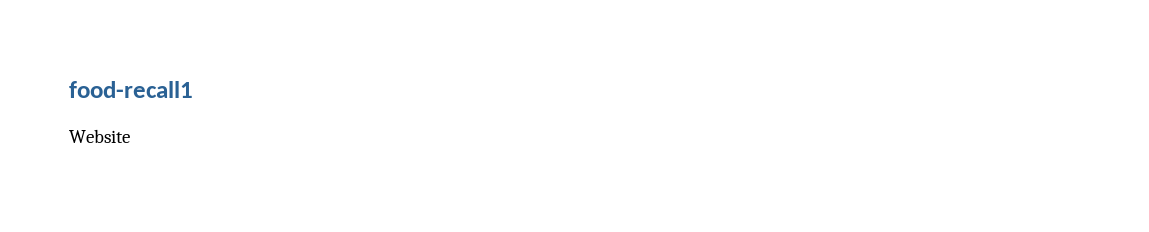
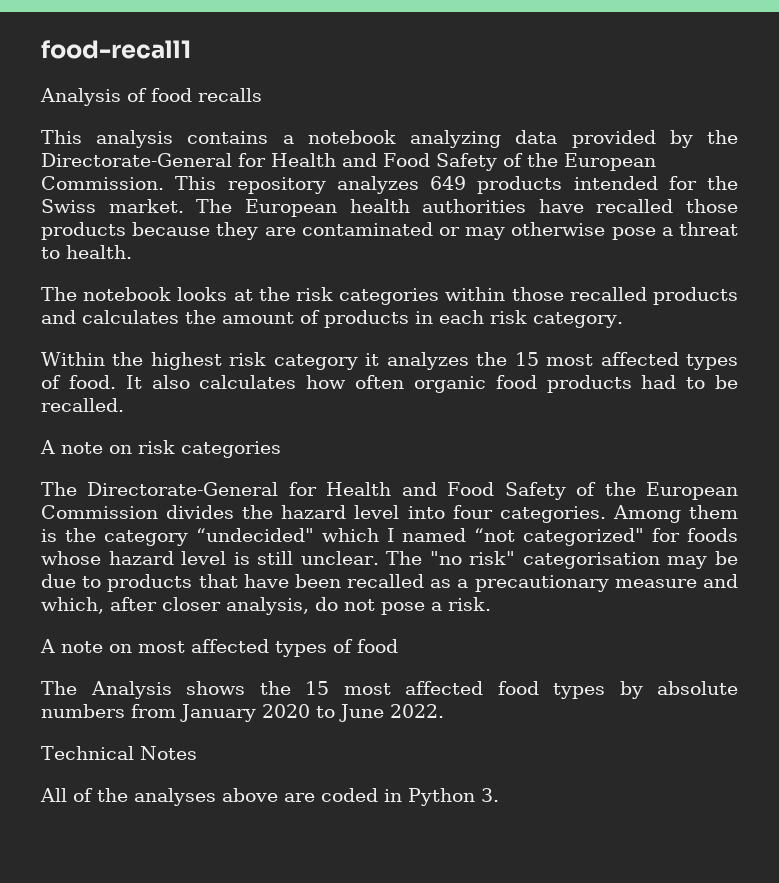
- Website
+ Analysis of food recalls
+ This analysis contains a notebook analyzing data provided by the Directorate-General for Health and Food Safety of the European Commission. This repository analyzes 649 products intended for the Swiss market. The European health authorities have recalled those products because they are contaminated or may otherwise pose a threat to health.
+ The notebook looks at the risk categories within those recalled products and calculates the amount of products in each risk category.
+ Within the highest risk category it analyzes the 15 most affected types of food. It also calculates how often organic food products had to be recalled.
+ A note on risk categories
+ The Directorate-General for Health and Food Safety of the European Commission divides the hazard level into four categories. Among them is the category “undecided" which I named “not categorized" for foods whose hazard level is still unclear. The "no risk" categorisation may be due to products that have been recalled as a precautionary measure and which, after closer analysis, do not pose a risk.
+ A note on most affected types of food
+ The Analysis shows the 15 most affected food types by absolute numbers from January 2020 to June 2022.
+ Technical Notes
+ All of the analyses above are coded in Python 3.

